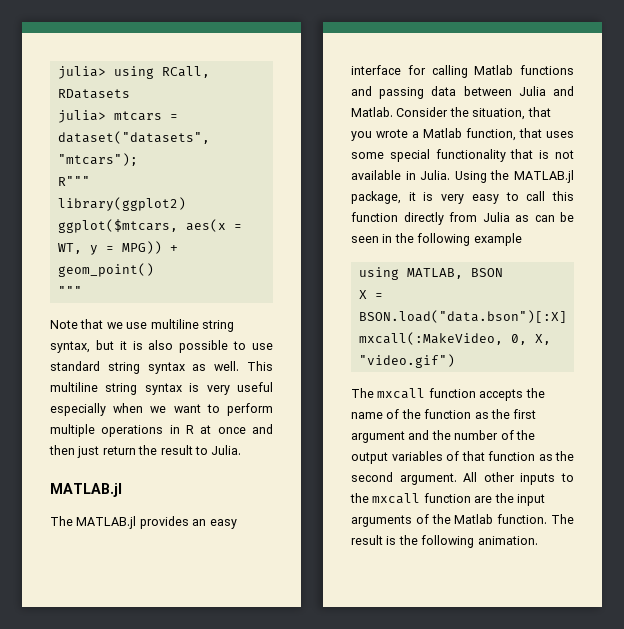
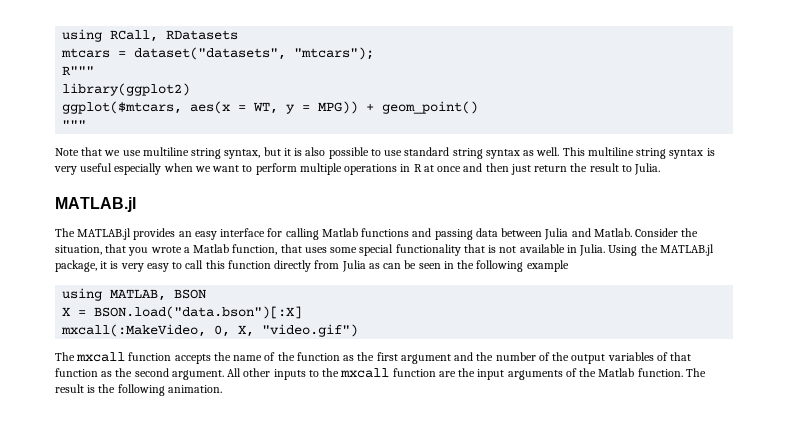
- julia> using RCall, RDatasets
+ using RCall, RDatasets
- julia> mtcars = dataset("datasets", "mtcars");
+ mtcars = dataset("datasets", "mtcars");

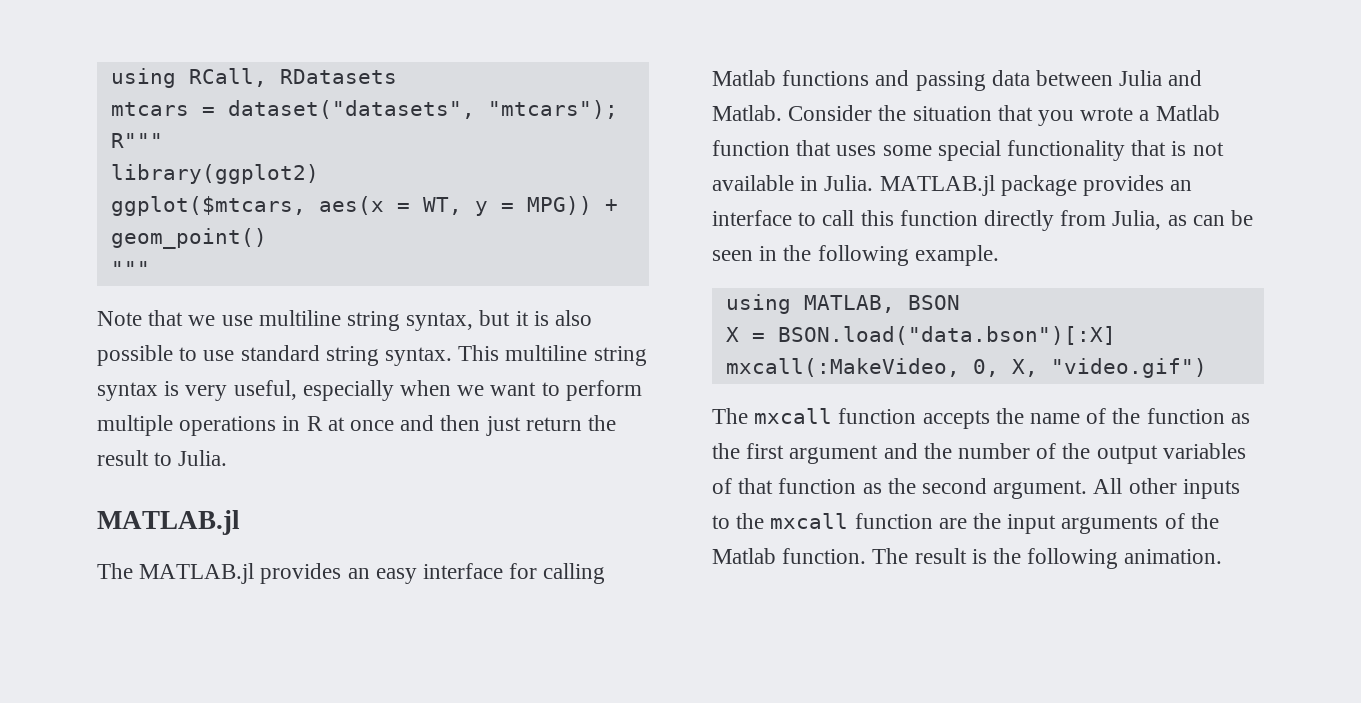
- Note that we use multiline string syntax, but it is also possible to use standard string syntax as well.
+ Note that we use multiline string syntax, but it is also possible to use standard string syntax.
- This multiline string syntax is very useful especially when we want to perform multiple operations in R at once and then just return the result to Julia.
+ This multiline string syntax is very useful, especially when we want to perform multiple operations in R at once and then just return the result to Julia.
- Consider the situation, that you wrote a Matlab function, that uses some special functionality that is not available in Julia.
+ Consider the situation that you wrote a Matlab function that uses some special functionality that is not available in Julia.
- Using the MATLAB.jl package, it is very easy to call this function directly from Julia as can be seen in the following example
+ MATLAB.jl package provides an interface to call this function directly from Julia, as can be seen in the following example.

